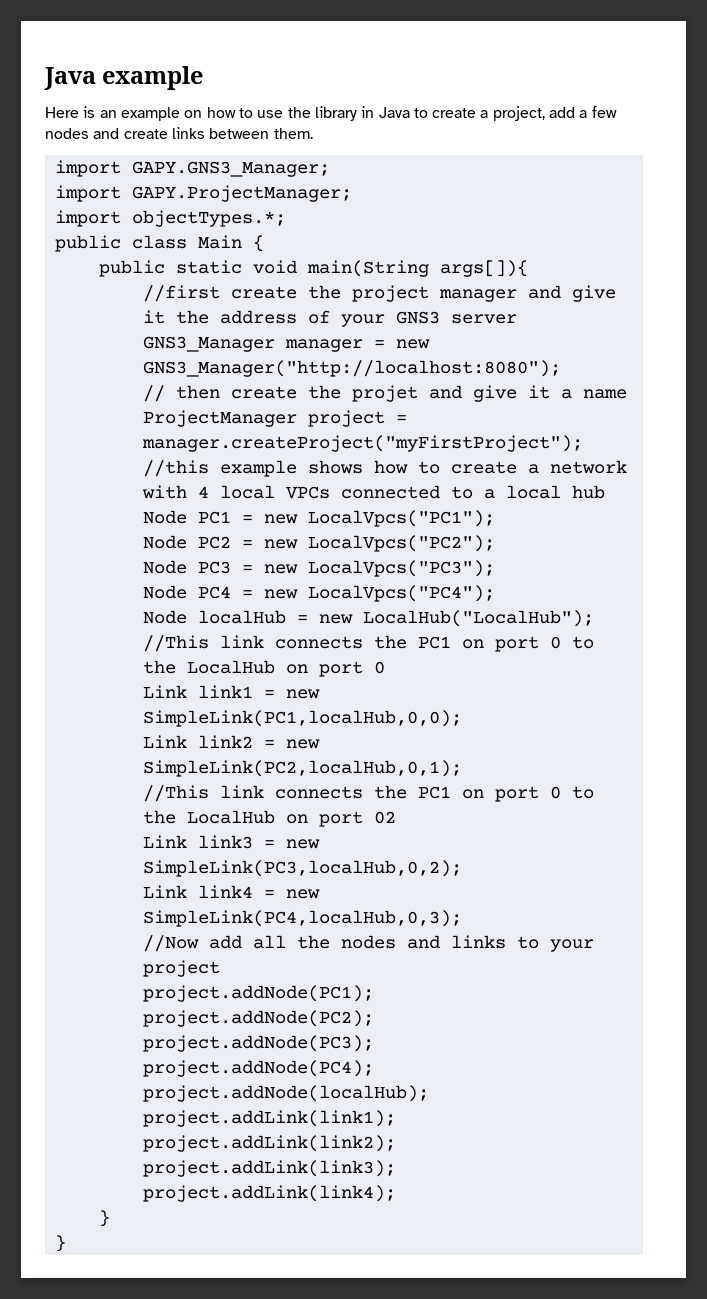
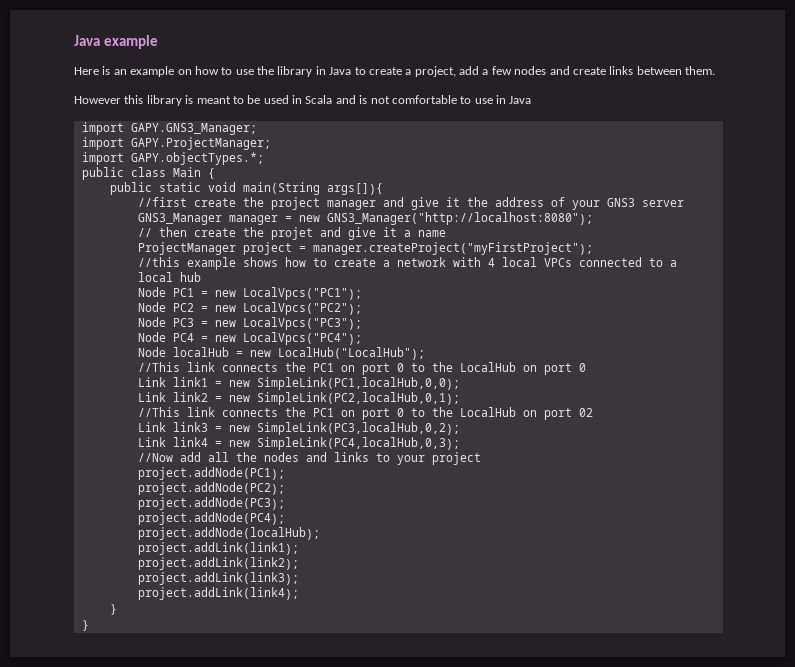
+ However this library is meant to be used in Scala and is not comfortable to use in Java
- import objectTypes.*;
+ import GAPY.objectTypes.*;

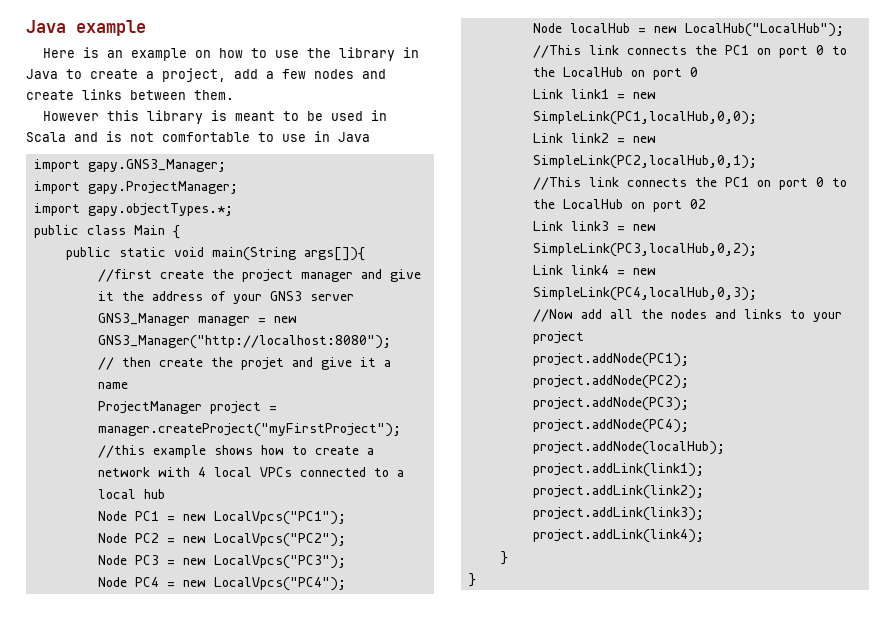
- import GAPY.GNS3_Manager;
- import GAPY.ProjectManager;
- import GAPY.objectTypes.*;
+ import gapy.GNS3_Manager;
+ import gapy.ProjectManager;
+ import gapy.objectTypes.*;

